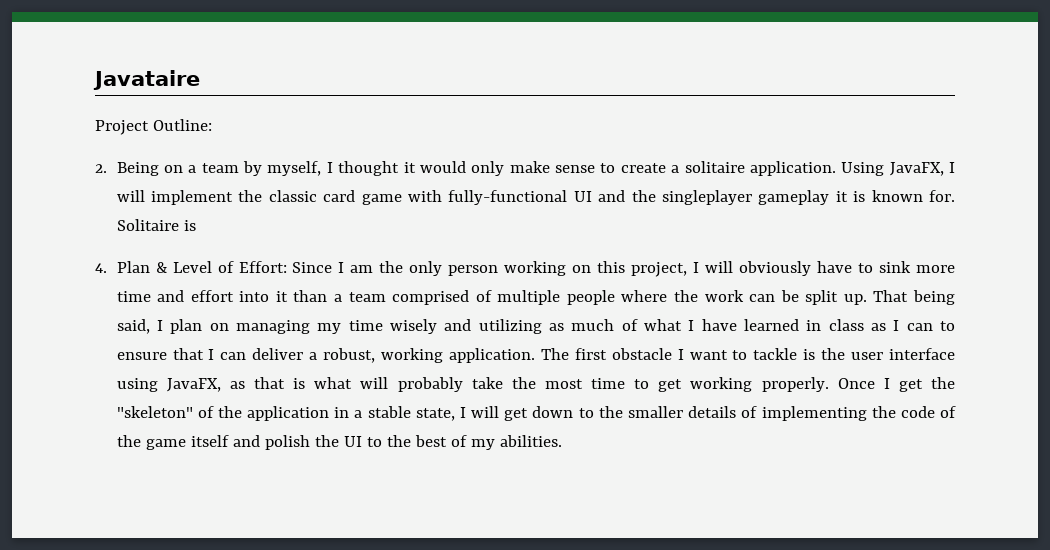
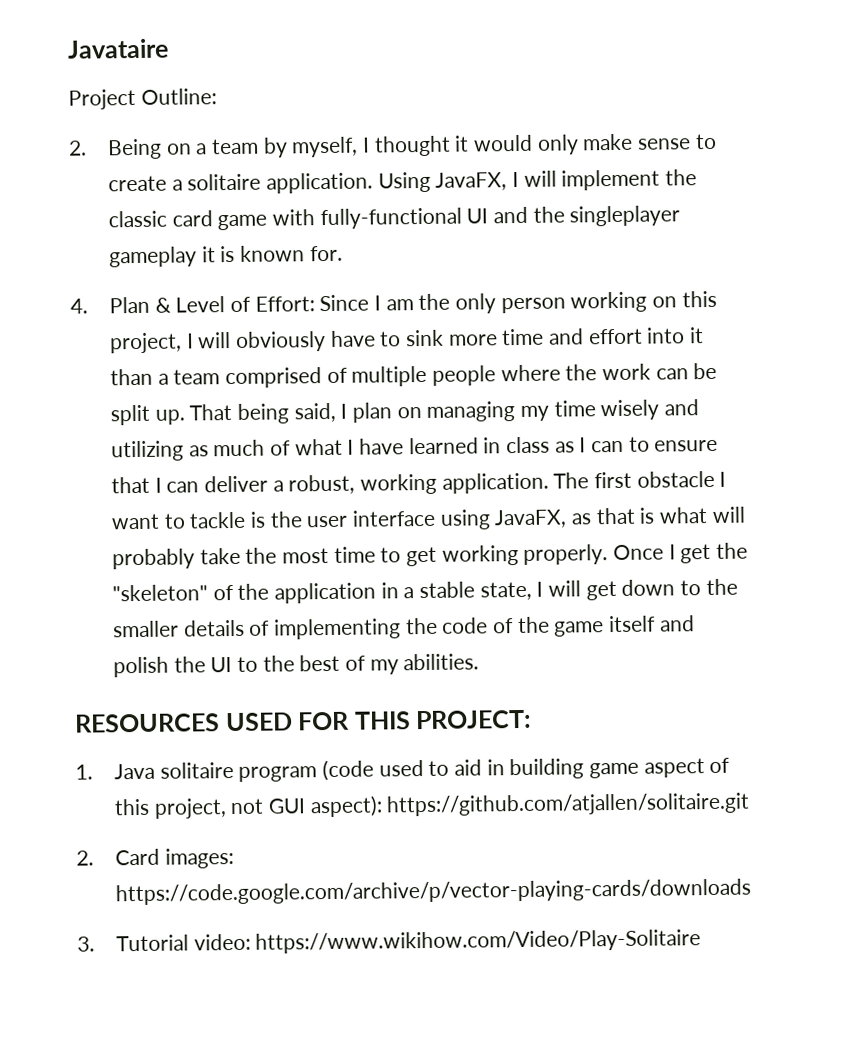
- Solitaire is
+ RESOURCES USED FOR THIS PROJECT:
+ 1. Java solitaire program (code used to aid in building game aspect of this project, not GUI aspect): https://github.com/atjallen/solitaire.git
+ 2. Card images: https://code.google.com/archive/p/vector-playing-cards/downloads
+ 3. Tutorial video: https://www.wikihow.com/Video/Play-Solitaire

